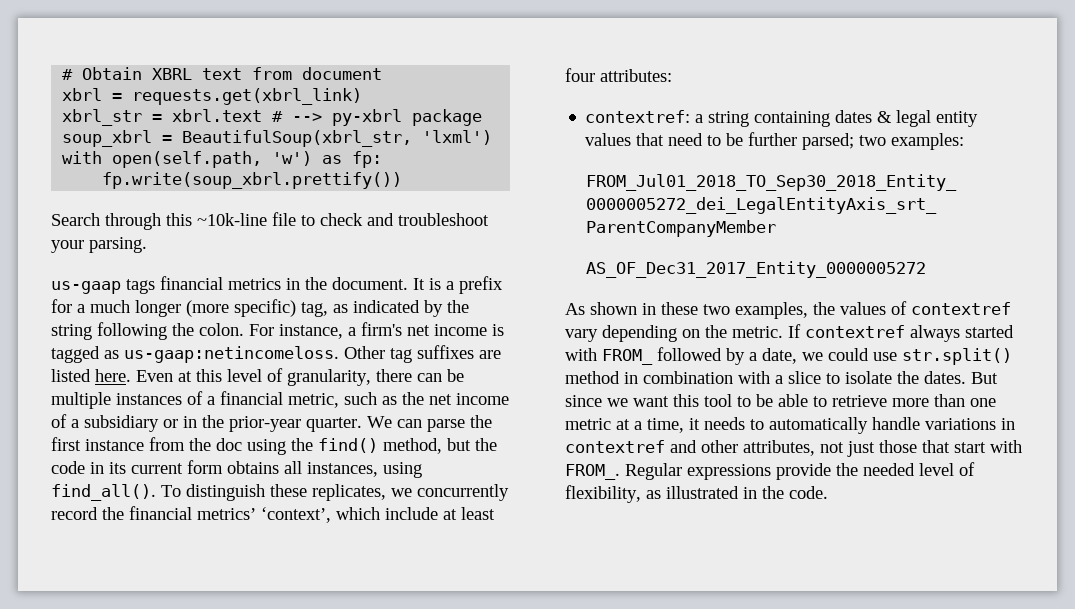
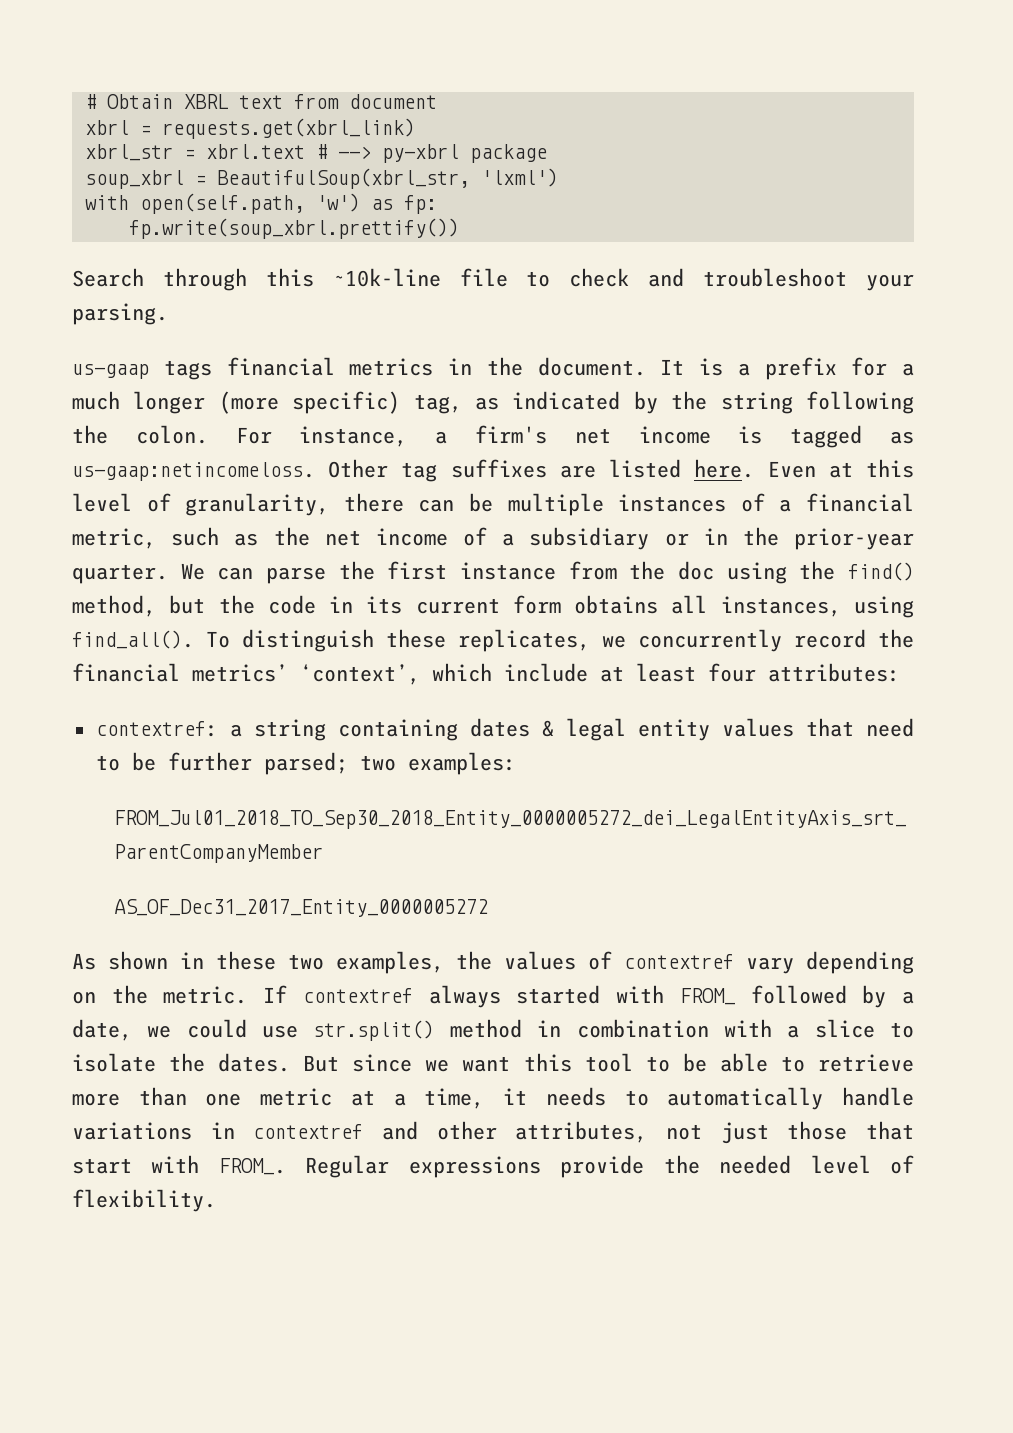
- Regular expressions provide the needed level of flexibility, as illustrated in the code.
+ Regular expressions provide the needed level of flexibility.

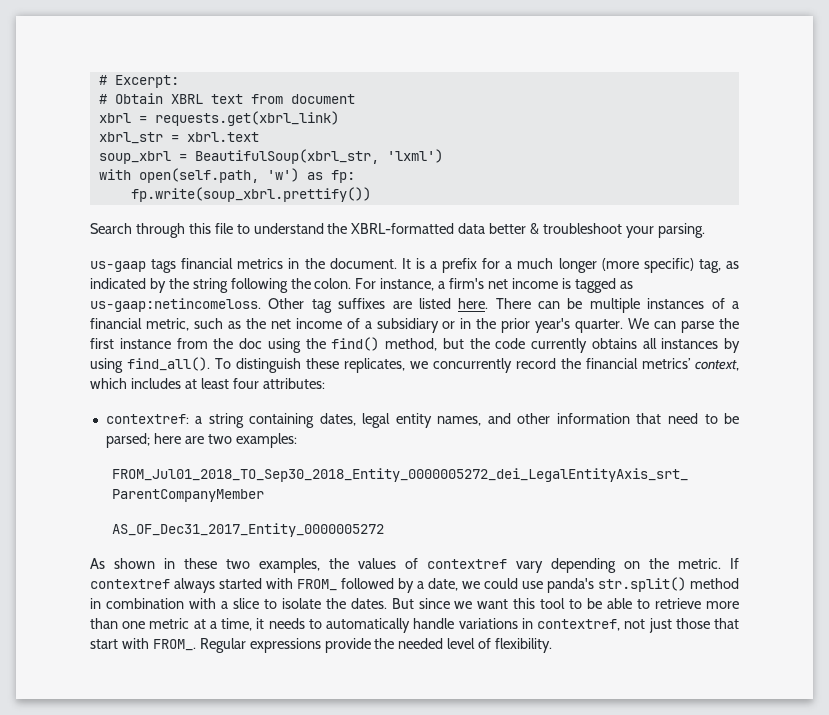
+ # Excerpt:
- xbrl_str = xbrl.text # --> py-xbrl package
+ xbrl_str = xbrl.text
- Search through this ~10k-line file to check and troubleshoot your parsing.
+ Search through this file to understand the XBRL-formatted data better & troubleshoot your parsing.
- Even at this level of granularity, there can be multiple instances of a financial metric, such as the net income of a subsidiary or in the prior-year quarter.
+ There can be multiple instances of a financial metric, such as the net income of a subsidiary or in the prior year's quarter.
- We can parse the first instance from the doc using the find() method, but the code in its current form obtains all instances, using find_all().
+ We can parse the first instance from the doc using the find() method, but the code currently obtains all instances by using find_all().
- To distinguish these replicates, we concurrently record the financial metrics’ ‘context’, which include at least four attributes:
+ To distinguish these replicates, we concurrently record the financial metrics’ context, which includes at least four attributes:
- contextref: a string containing dates & legal entity values that need to be further parsed; two examples:
+ contextref: a string containing dates, legal entity names, and other information that need to be parsed; here are two examples:
- If contextref always started with FROM_ followed by a date, we could use str.split() method in combination with a slice to isolate the dates.
+ If contextref always started with FROM_ followed by a date, we could use panda's str.split() method in combination with a slice to isolate the dates.
- But since we want this tool to be able to retrieve more than one metric at a time, it needs to automatically handle variations in contextref and other attributes, not just those that start with FROM_.
+ But since we want this tool to be able to retrieve more than one metric at a time, it needs to automatically handle variations in contextref, not just those that start with FROM_.

